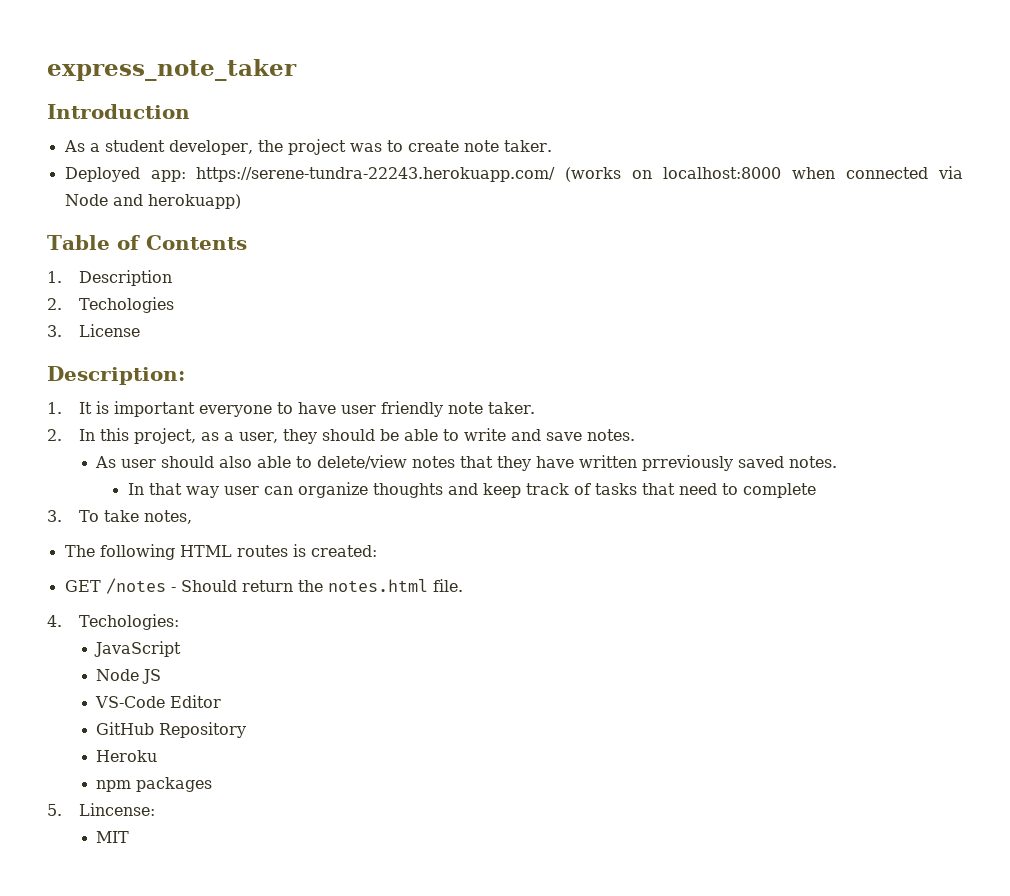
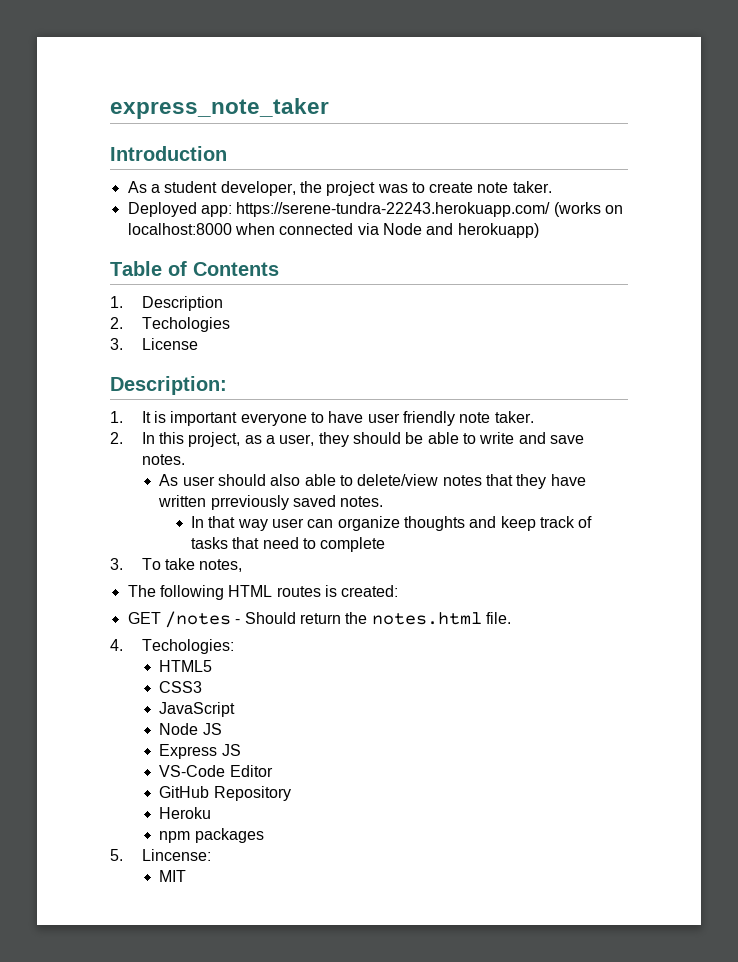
+ HTML5
+ CSS3
+ Express JS

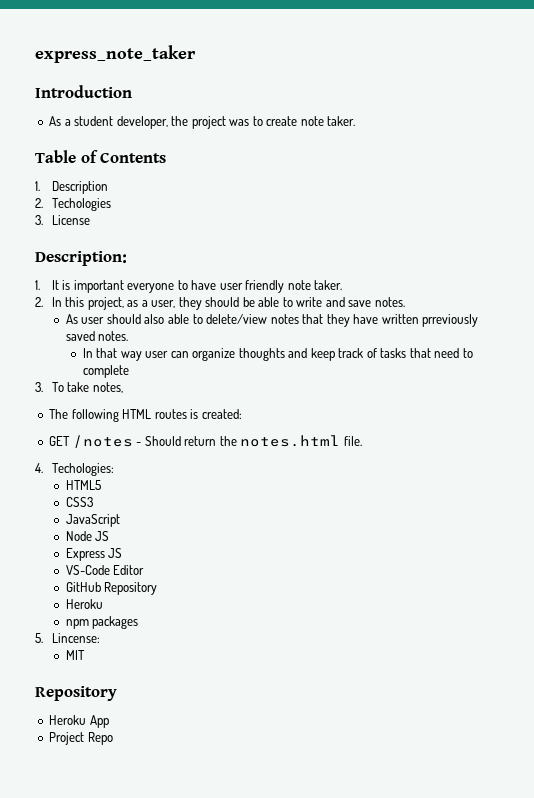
- Deployed app: https://serene-tundra-22243.herokuapp.com/ (works on localhost:8000 when connected via Node and herokuapp)
  MIT
+ Repository
+ Heroku App
+ Project Repo

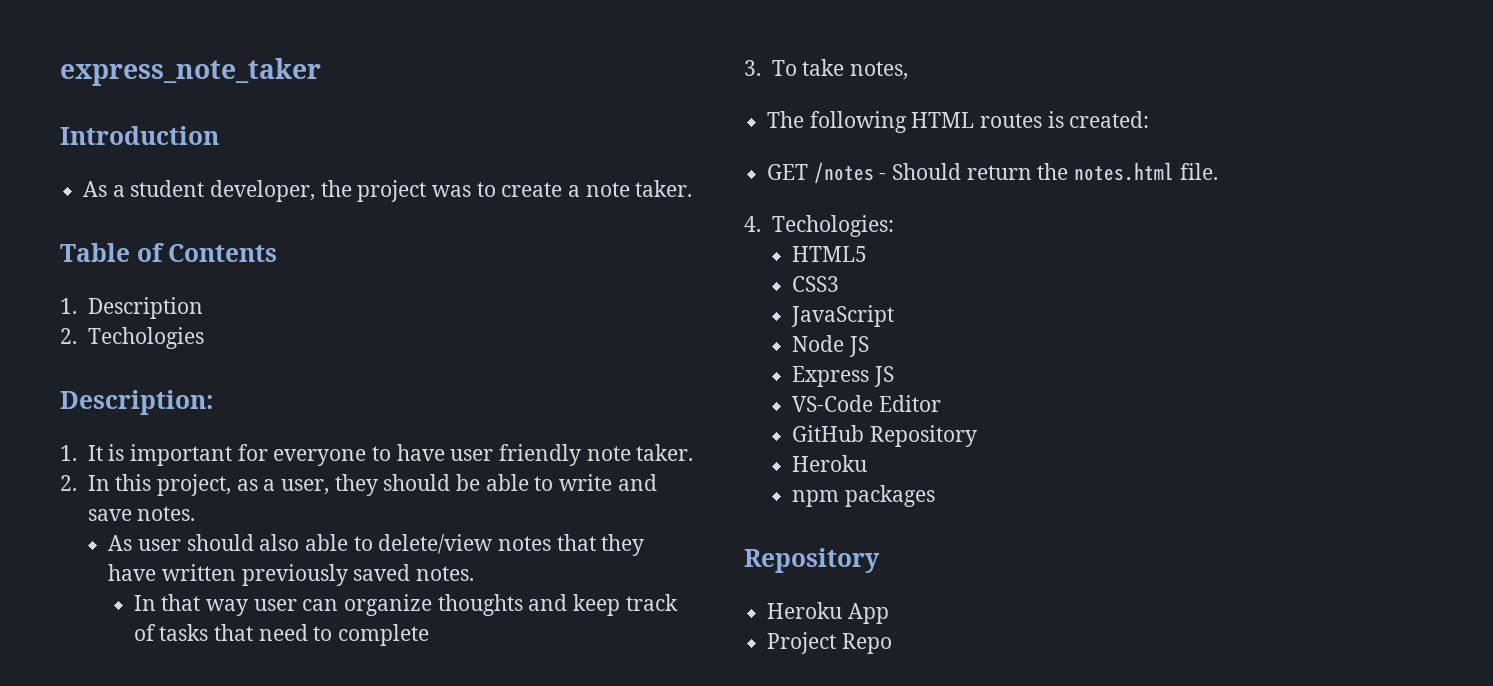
- As a student developer, the project was to create note taker.
+ As a student developer, the project was to create a note taker.
- 3. License
- 1. It is important everyone to have user friendly note taker.
+ 1. It is important for everyone to have user friendly note taker.
- As user should also able to delete/view notes that they have written prreviously saved notes.
+ As user should also able to delete/view notes that they have written previously saved notes.
- 5. Lincense:
- MIT

